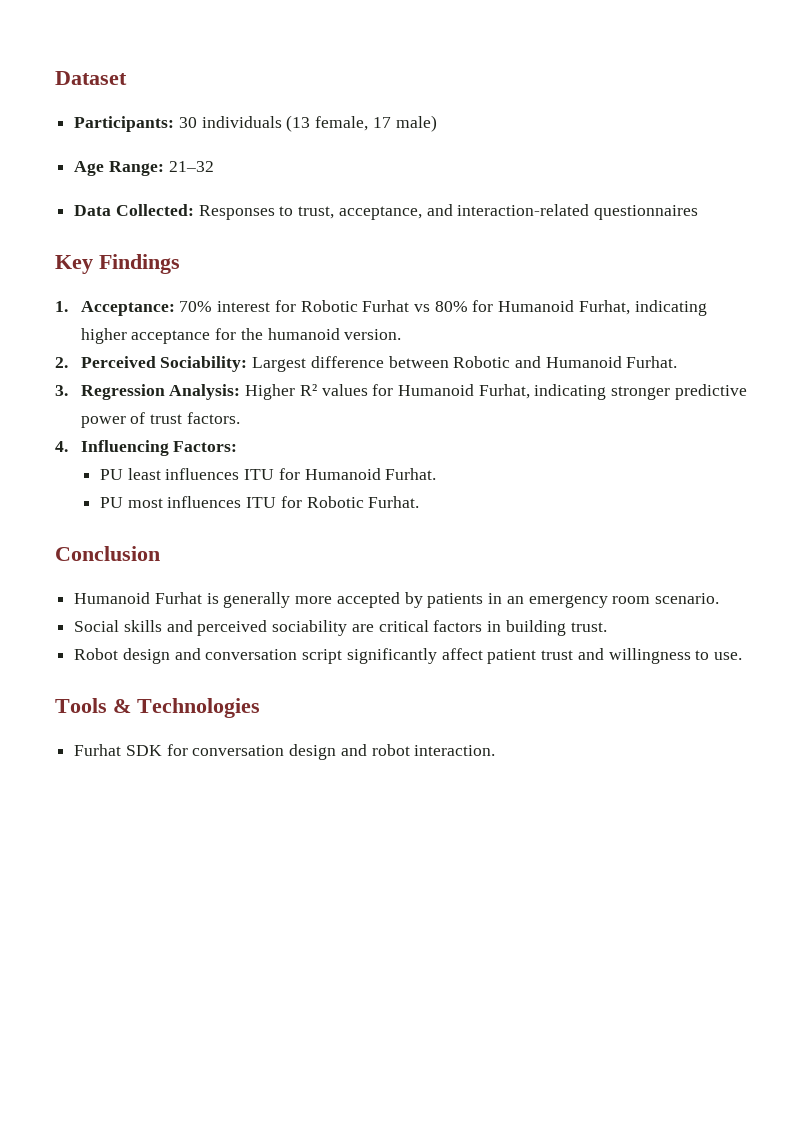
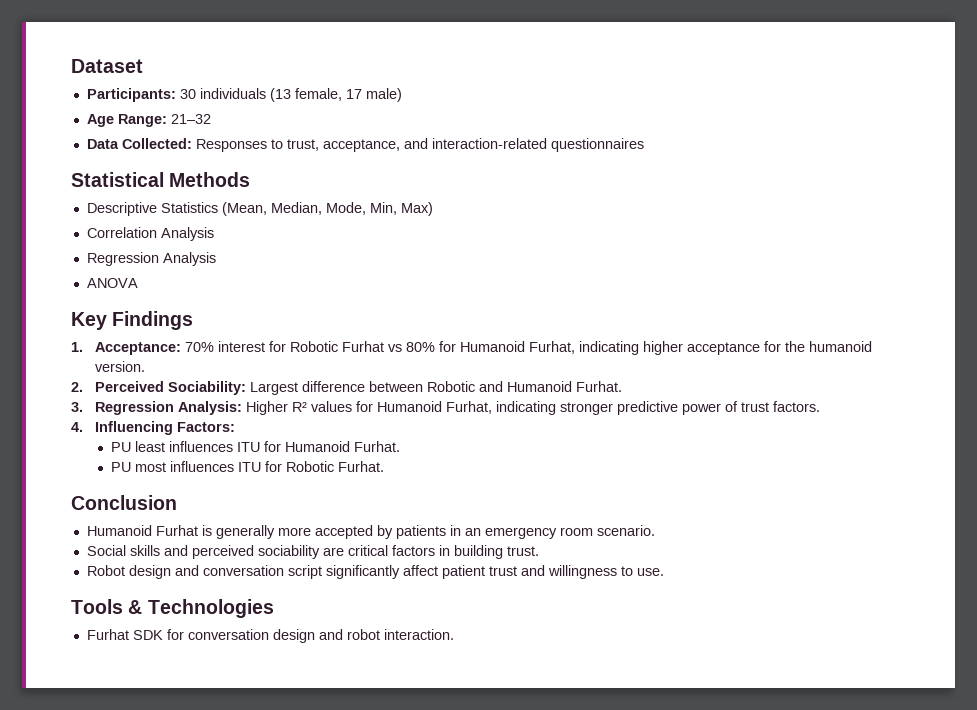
+ Statistical Methods
+ Descriptive Statistics (Mean, Median, Mode, Min, Max)
+ Correlation Analysis
+ Regression Analysis
+ ANOVA

